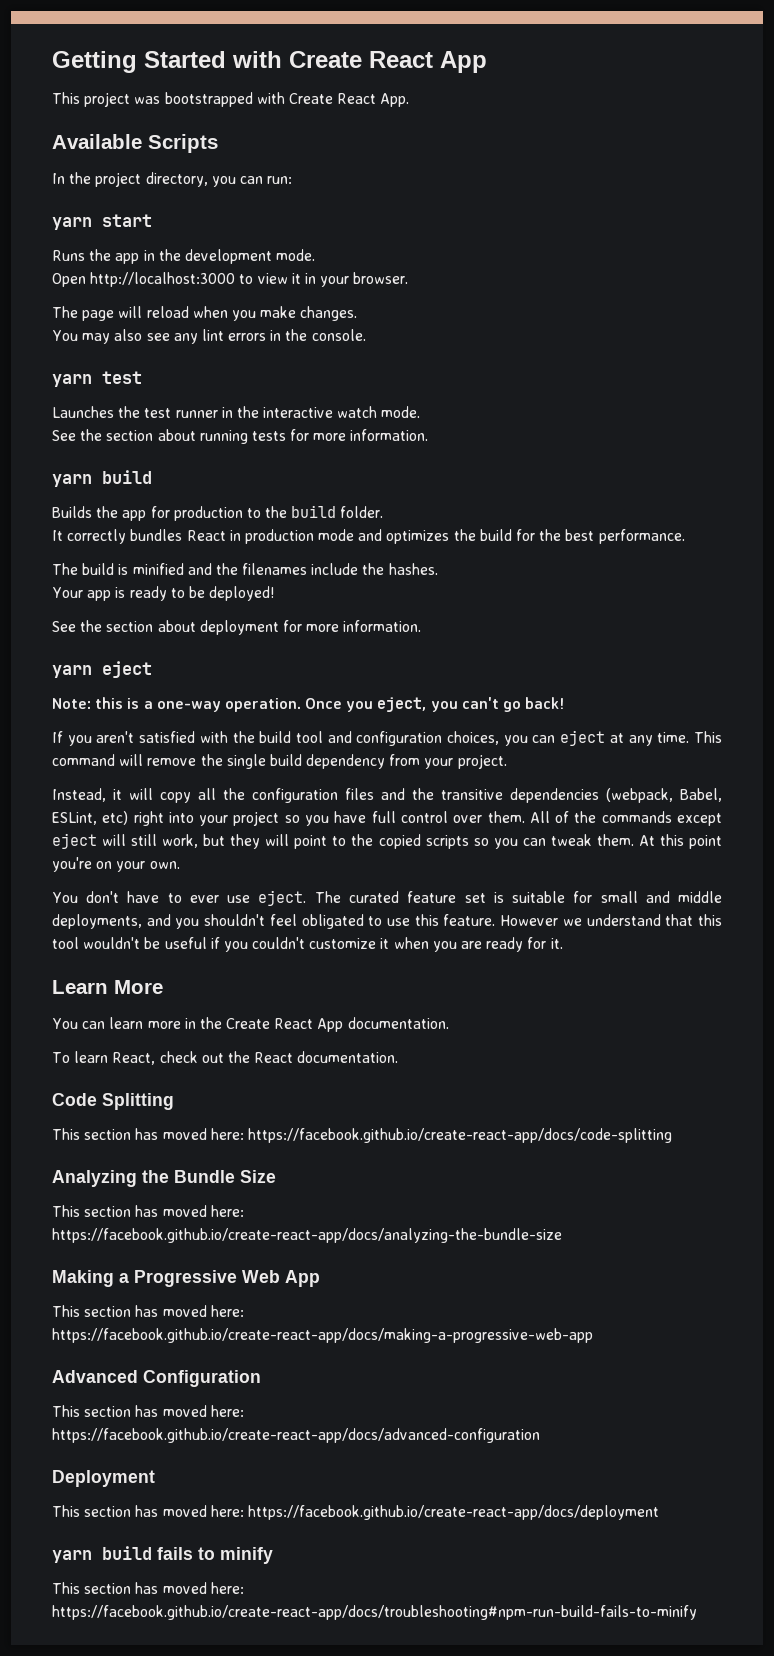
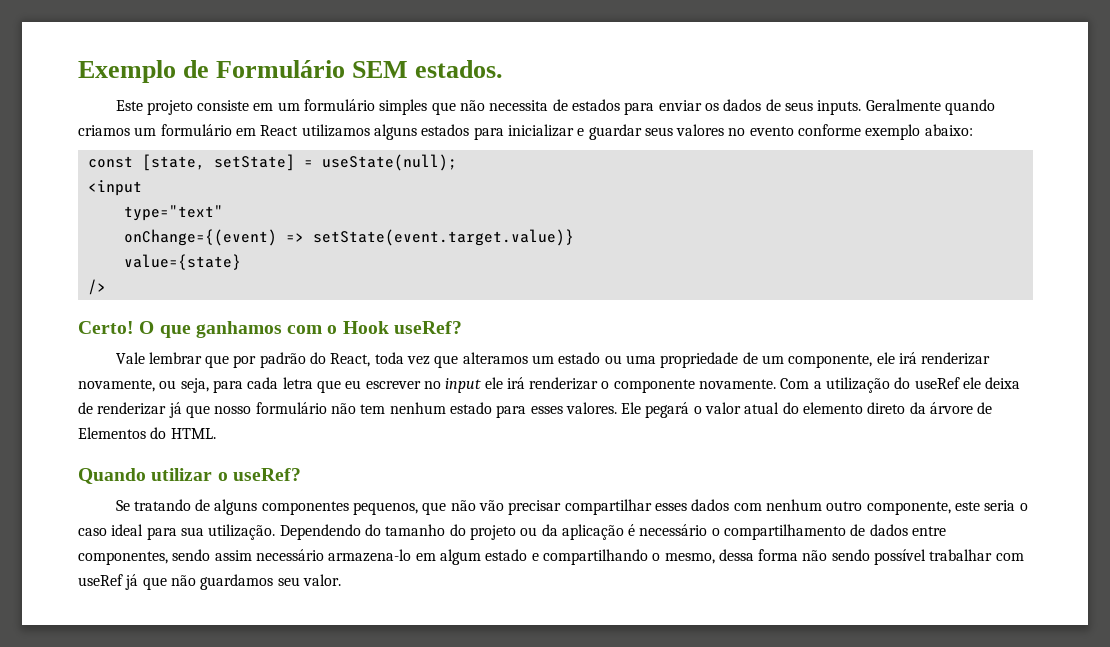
- Getting Started with Create React App
- This project was bootstrapped with Create React App.
- Available Scripts
- In the project directory, you can run:
- yarn start
- Runs the app in the development mode.
- Open http://localhost:3000 to view it in your browser.
- The page will reload when you make changes.
- You may also see any lint errors in the console.
- yarn test
- Launches the test runner in the interactive watch mode.
- See the section about running tests for more information.
- yarn build
- Builds the app for production to the build folder.
- It correctly bundles React in production mode and optimizes the build for the best performance.
- The build is minified and the filenames include the hashes.
- Your app is ready to be deployed!
- See the section about deployment for more information.
- yarn eject
- Note: this is a one-way operation. Once you eject, you can't go back!
- If you aren't satisfied with the build tool and configuration choices, you can eject at any time. This command will remove the single build dependency from your project.
- Instead, it will copy all the configuration files and the transitive dependencies (webpack, Babel, ESLint, etc) right into your project so you have full control over them. All of the commands except eject will still work, but they will point to the copied scripts so you can tweak them. At this point you're on your own.
- You don't have to ever use eject. The curated feature set is suitable for small and middle deployments, and you shouldn't feel obligated to use this feature. However we understand that this tool wouldn't be useful if you couldn't customize it when you are ready for it.
- Learn More
- You can learn more in the Create React App documentation.
- To learn React, check out the React documentation.
- Code Splitting
- This section has moved here: https://facebook.github.io/create-react-app/docs/code-splitting
- Analyzing the Bundle Size
- This section has moved here: https://facebook.github.io/create-react-app/docs/analyzing-the-bundle-size
- Making a Progressive Web App
- This section has moved here: https://facebook.github.io/create-react-app/docs/making-a-progressive-web-app
- Advanced Configuration
- This section has moved here: https://facebook.github.io/create-react-app/docs/advanced-configuration
- Deployment
- This section has moved here: https://facebook.github.io/create-react-app/docs/deployment
- yarn build fails to minify
- This section has moved here: https://facebook.github.io/create-react-app/docs/troubleshooting#npm-run-build-fails-to-minify
+ Exemplo de Formulário SEM estados.
+ Este projeto consiste em um formulário simples que não necessita de estados para enviar os dados de seus inputs. Geralmente quando criamos um formulário em React utilizamos alguns estados para inicializar e guardar seus valores no evento conforme exemplo abaixo:
+ const [state, setState] = useState(null);
+ <input
+ type="text"
+ onChange={(event) => setState(event.target.value)}
+ value={state}
+ />
+ Certo! O que ganhamos com o Hook useRef?
+ Vale lembrar que por padrão do React, toda vez que alteramos um estado ou uma propriedade de um componente, ele irá renderizar novamente, ou seja, para cada letra que eu escrever no input ele irá renderizar o componente novamente. Com a utilização do useRef ele deixa de renderizar já que nosso formulário não tem nenhum estado para esses valores. Ele pegará o valor atual do elemento direto da árvore de Elementos do HTML.
+ Quando utilizar o useRef?
+ Se tratando de alguns componentes pequenos, que não vão precisar compartilhar esses dados com nenhum outro componente, este seria o caso ideal para sua utilização. Dependendo do tamanho do projeto ou da aplicação é necessário o compartilhamento de dados entre componentes, sendo assim necessário armazena-lo em algum estado e compartilhando o mesmo, dessa forma não sendo possível trabalhar com useRef já que não guardamos seu valor.

